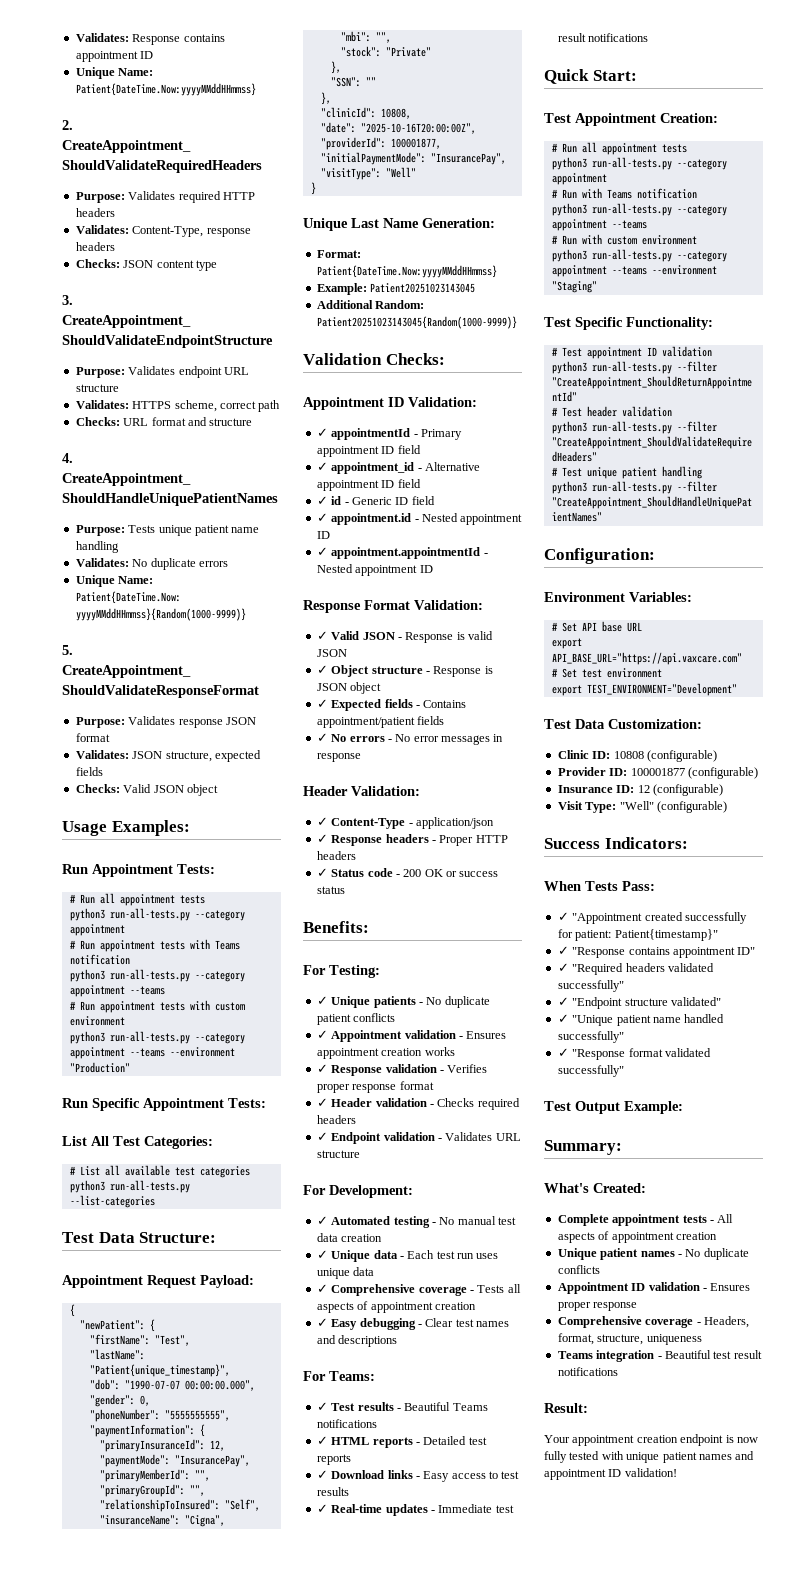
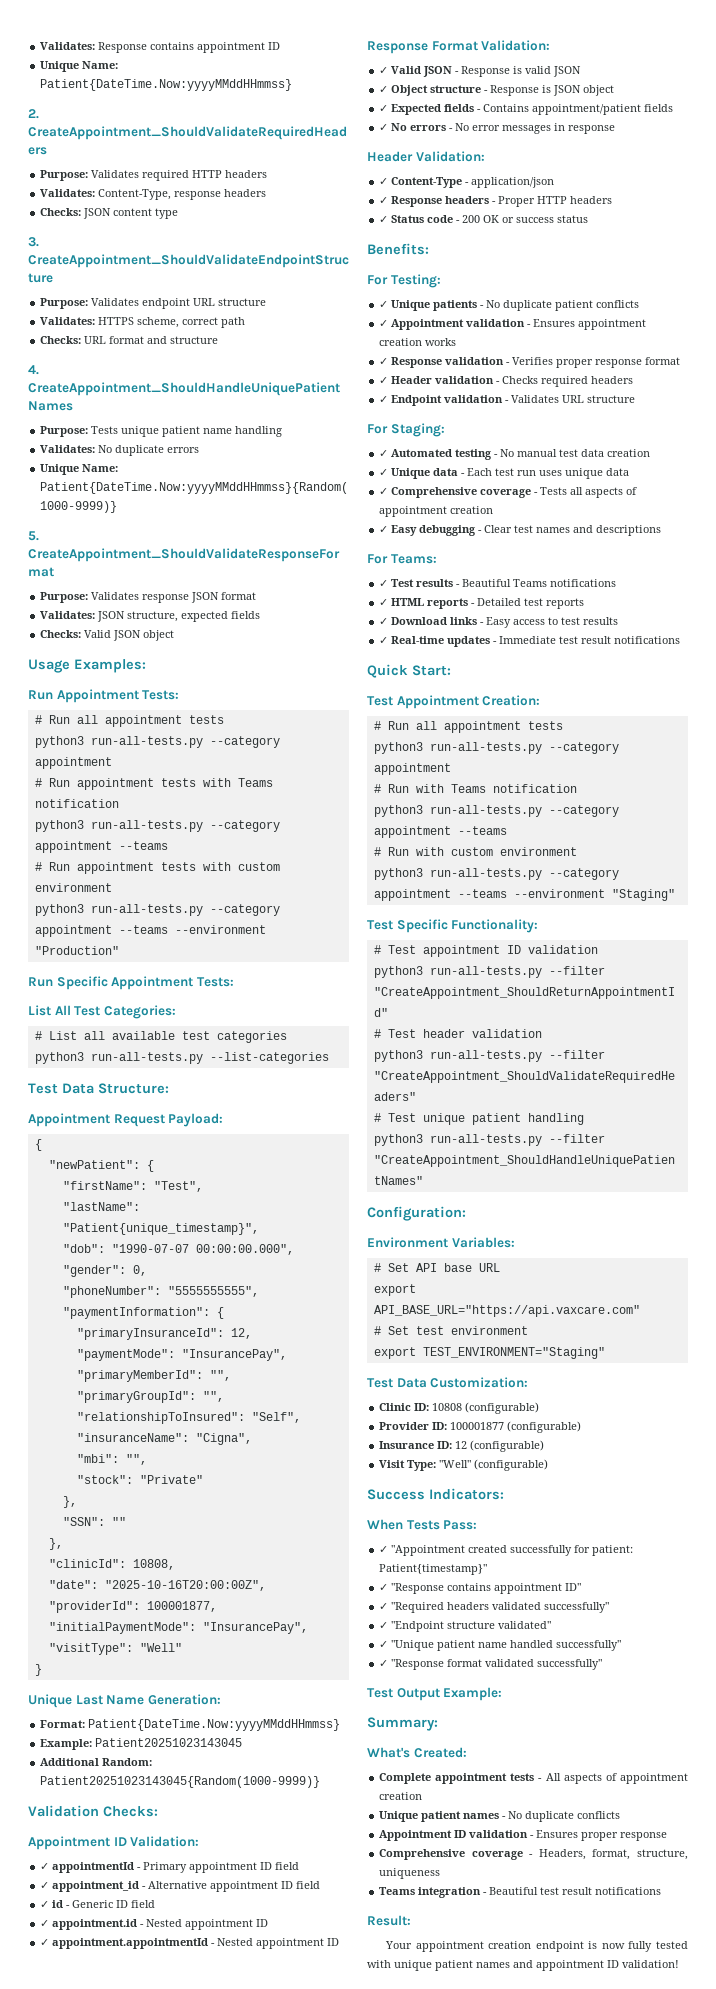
- For Development:
+ For Staging:
- export TEST_ENVIRONMENT="Development"
+ export TEST_ENVIRONMENT="Staging"

